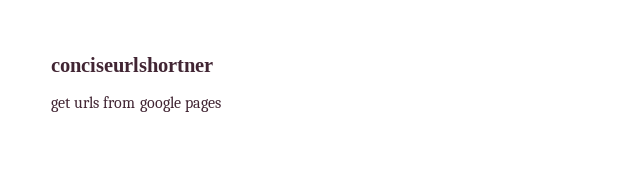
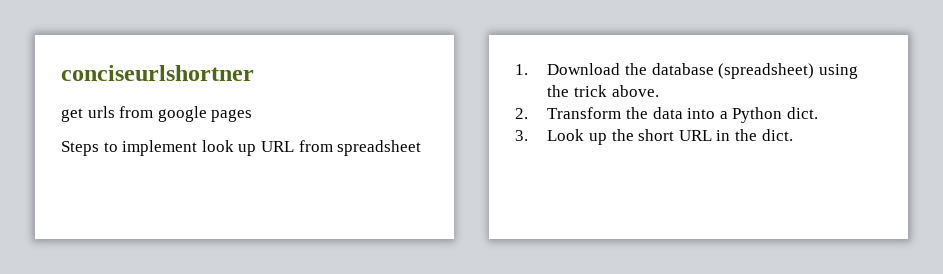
+ Steps to implement look up URL from spreadsheet
+ 1. Download the database (spreadsheet) using the trick above.
+ 2. Transform the data into a Python dict.
+ 3. Look up the short URL in the dict.

